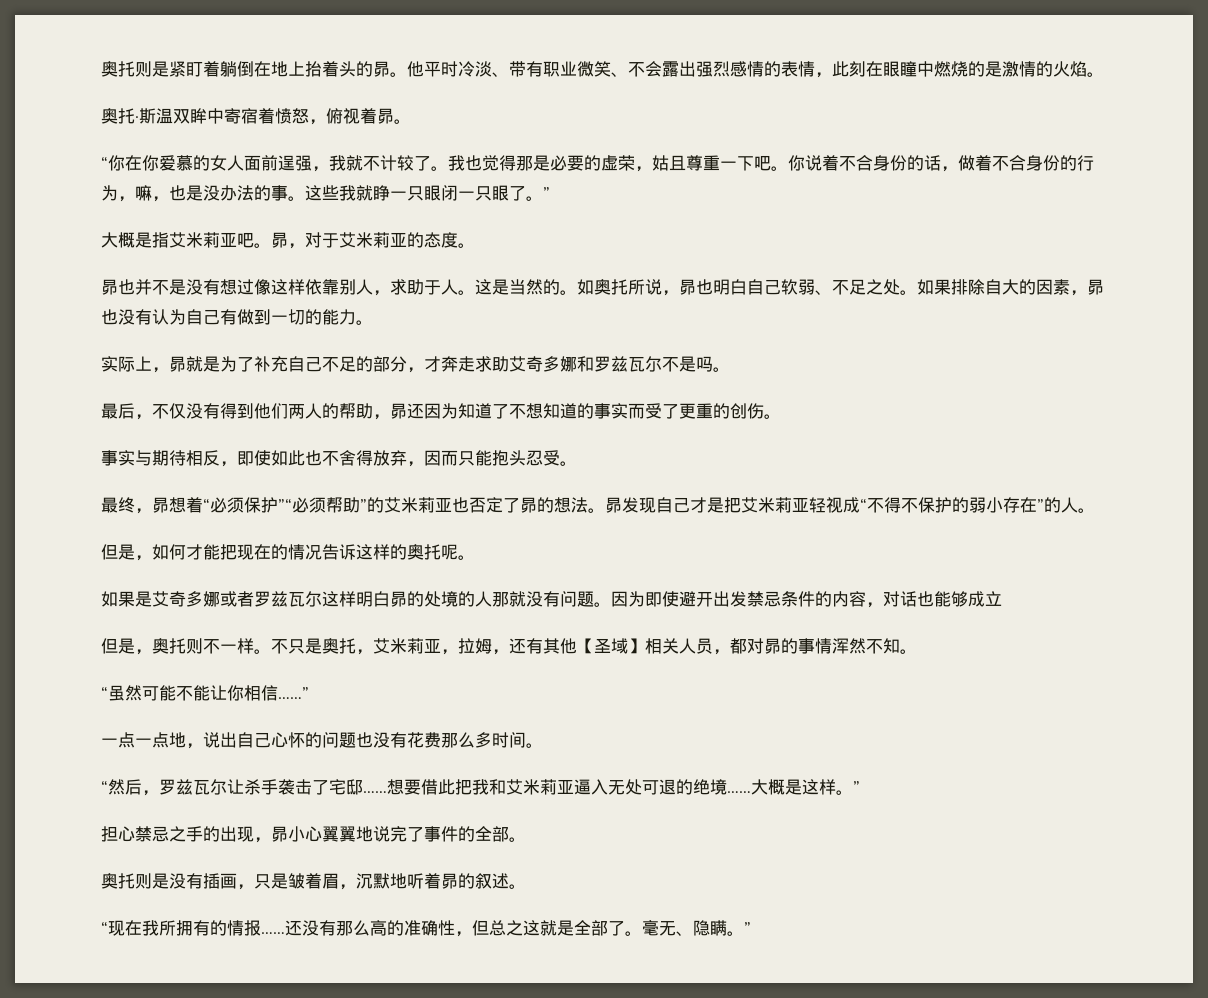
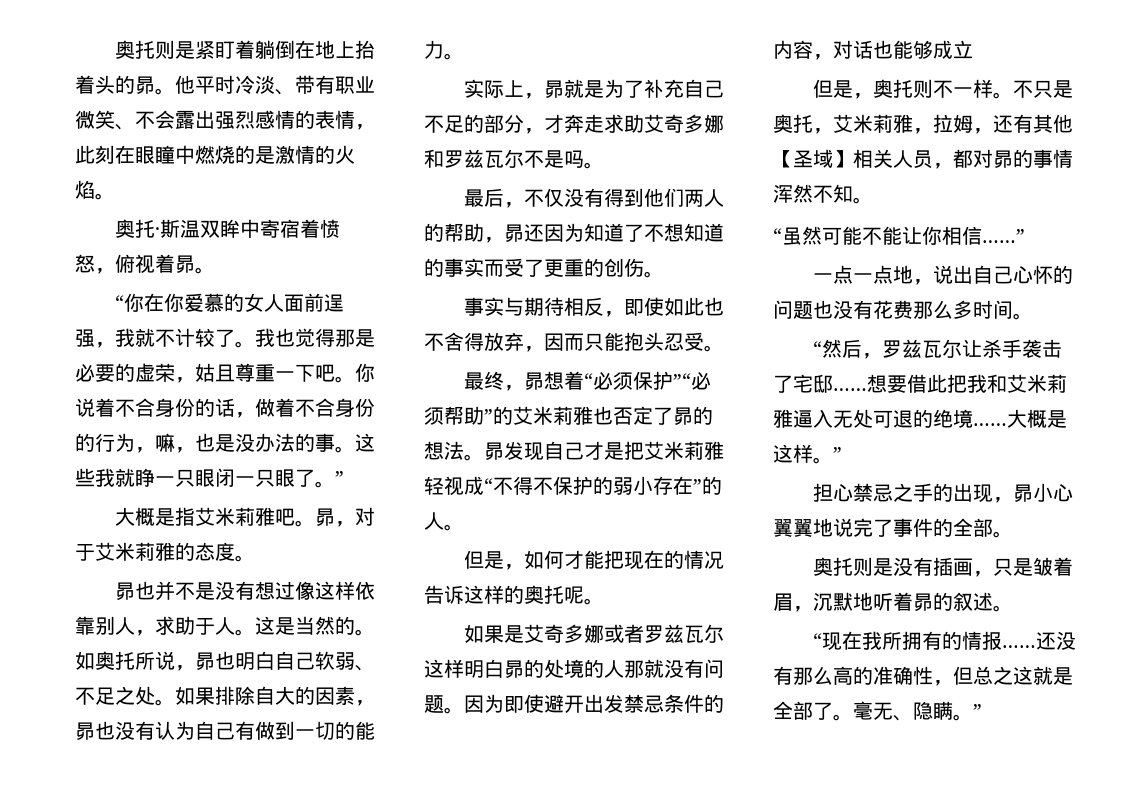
- 大概是指艾米莉亚吧。
+ 大概是指艾米莉雅吧。
- 昴，对于艾米莉亚的态度。
+ 昴，对于艾米莉雅的态度。
- 最终，昴想着“必须保护”“必须帮助”的艾米莉亚也否定了昴的想法。
+ 最终，昴想着“必须保护”“必须帮助”的艾米莉雅也否定了昴的想法。
- 昴发现自己才是把艾米莉亚轻视成“不得不保护的弱小存在”的人。
+ 昴发现自己才是把艾米莉雅轻视成“不得不保护的弱小存在”的人。
- 不只是奥托，艾米莉亚，拉姆，还有其他【圣域】相关人员，都对昴的事情浑然不知。
+ 不只是奥托，艾米莉雅，拉姆，还有其他【圣域】相关人员，都对昴的事情浑然不知。
- 想要借此把我和艾米莉亚逼入无处可退的绝境……
+ 想要借此把我和艾米莉雅逼入无处可退的绝境……

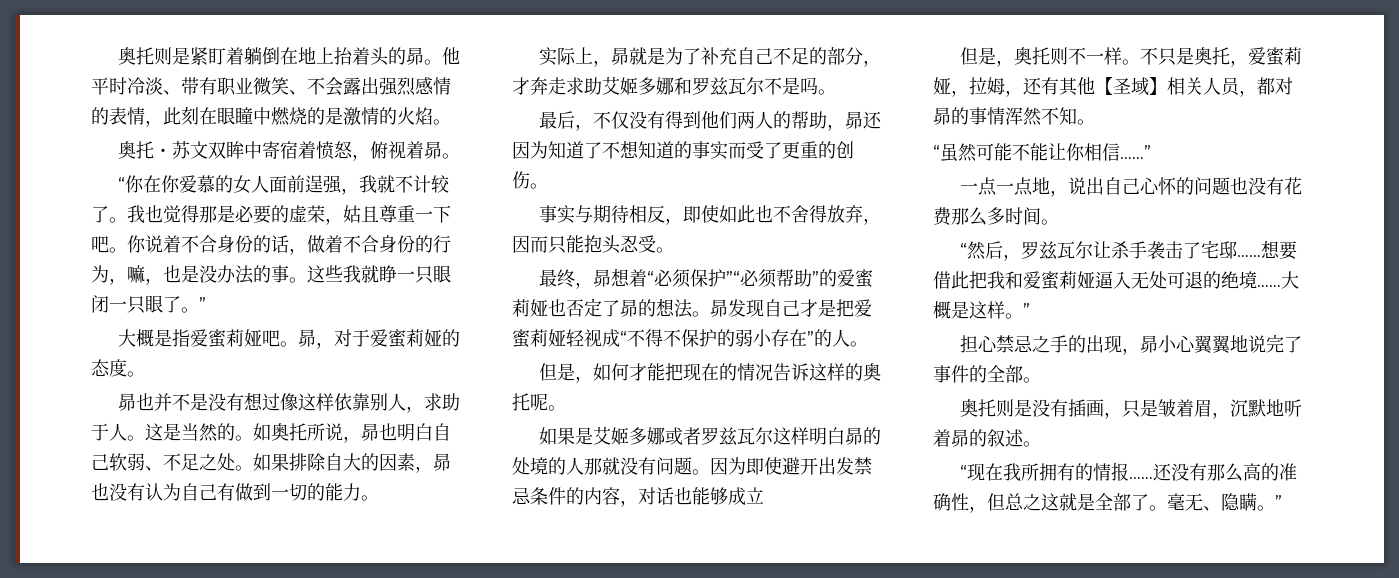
- 奥托·斯温双眸中寄宿着愤怒，俯视着昴。
+ 奥托・苏文双眸中寄宿着愤怒，俯视着昴。
- 大概是指艾米莉雅吧。
+ 大概是指爱蜜莉娅吧。
- 昴，对于艾米莉雅的态度。
+ 昴，对于爱蜜莉娅的态度。
- 实际上，昴就是为了补充自己不足的部分，才奔走求助艾奇多娜和罗兹瓦尔不是吗。
+ 实际上，昴就是为了补充自己不足的部分，才奔走求助艾姬多娜和罗兹瓦尔不是吗。
- 最终，昴想着“必须保护”“必须帮助”的艾米莉雅也否定了昴的想法。
+ 最终，昴想着“必须保护”“必须帮助”的爱蜜莉娅也否定了昴的想法。
- 昴发现自己才是把艾米莉雅轻视成“不得不保护的弱小存在”的人。
+ 昴发现自己才是把爱蜜莉娅轻视成“不得不保护的弱小存在”的人。
- 如果是艾奇多娜或者罗兹瓦尔这样明白昴的处境的人那就没有问题。
+ 如果是艾姬多娜或者罗兹瓦尔这样明白昴的处境的人那就没有问题。
- 不只是奥托，艾米莉雅，拉姆，还有其他【圣域】相关人员，都对昴的事情浑然不知。
+ 不只是奥托，爱蜜莉娅，拉姆，还有其他【圣域】相关人员，都对昴的事情浑然不知。
- 想要借此把我和艾米莉雅逼入无处可退的绝境……
+ 想要借此把我和爱蜜莉娅逼入无处可退的绝境……

